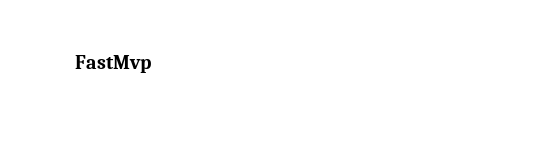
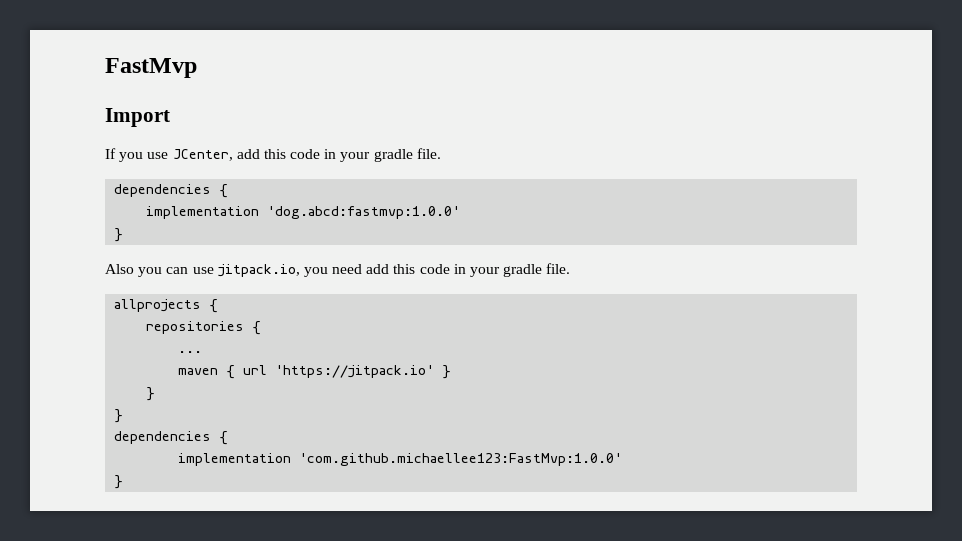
+ Import
+ If you use JCenter, add this code in your gradle file.
+ dependencies {
+ implementation 'dog.abcd:fastmvp:1.0.0'
+ }
+ Also you can use jitpack.io, you need add this code in your gradle file.
+ allprojects {
+ repositories {
+ ...
+ maven { url 'https://jitpack.io' }
+ }
+ }
+ dependencies {
+ implementation 'com.github.michaellee123:FastMvp:1.0.0'
+ }

